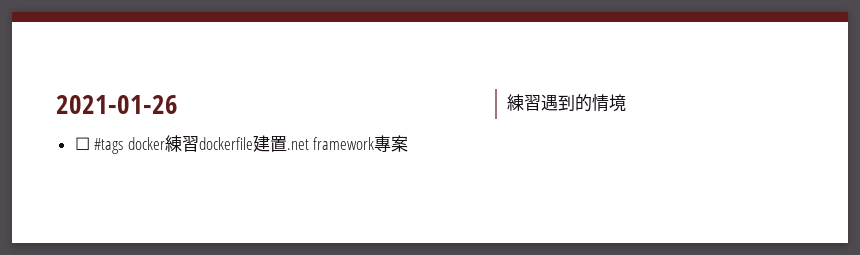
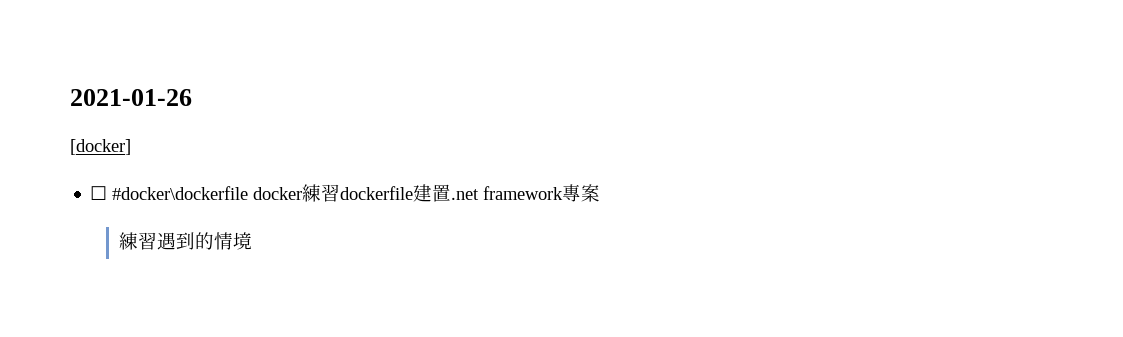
+ [docker]
- ☐ #tags docker練習dockerfile建置.net framework專案
+ ☐ #docker\dockerfile docker練習dockerfile建置.net framework專案

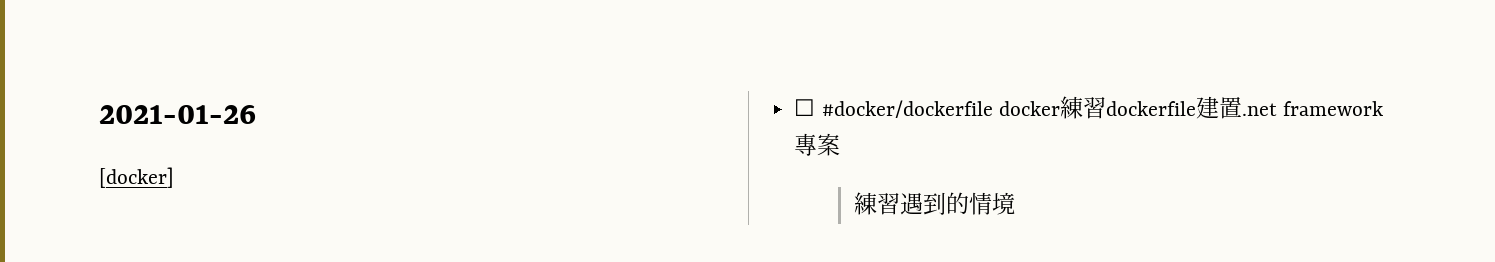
- ☐ #docker\dockerfile docker練習dockerfile建置.net framework專案
+ ☐ #docker/dockerfile docker練習dockerfile建置.net framework專案

